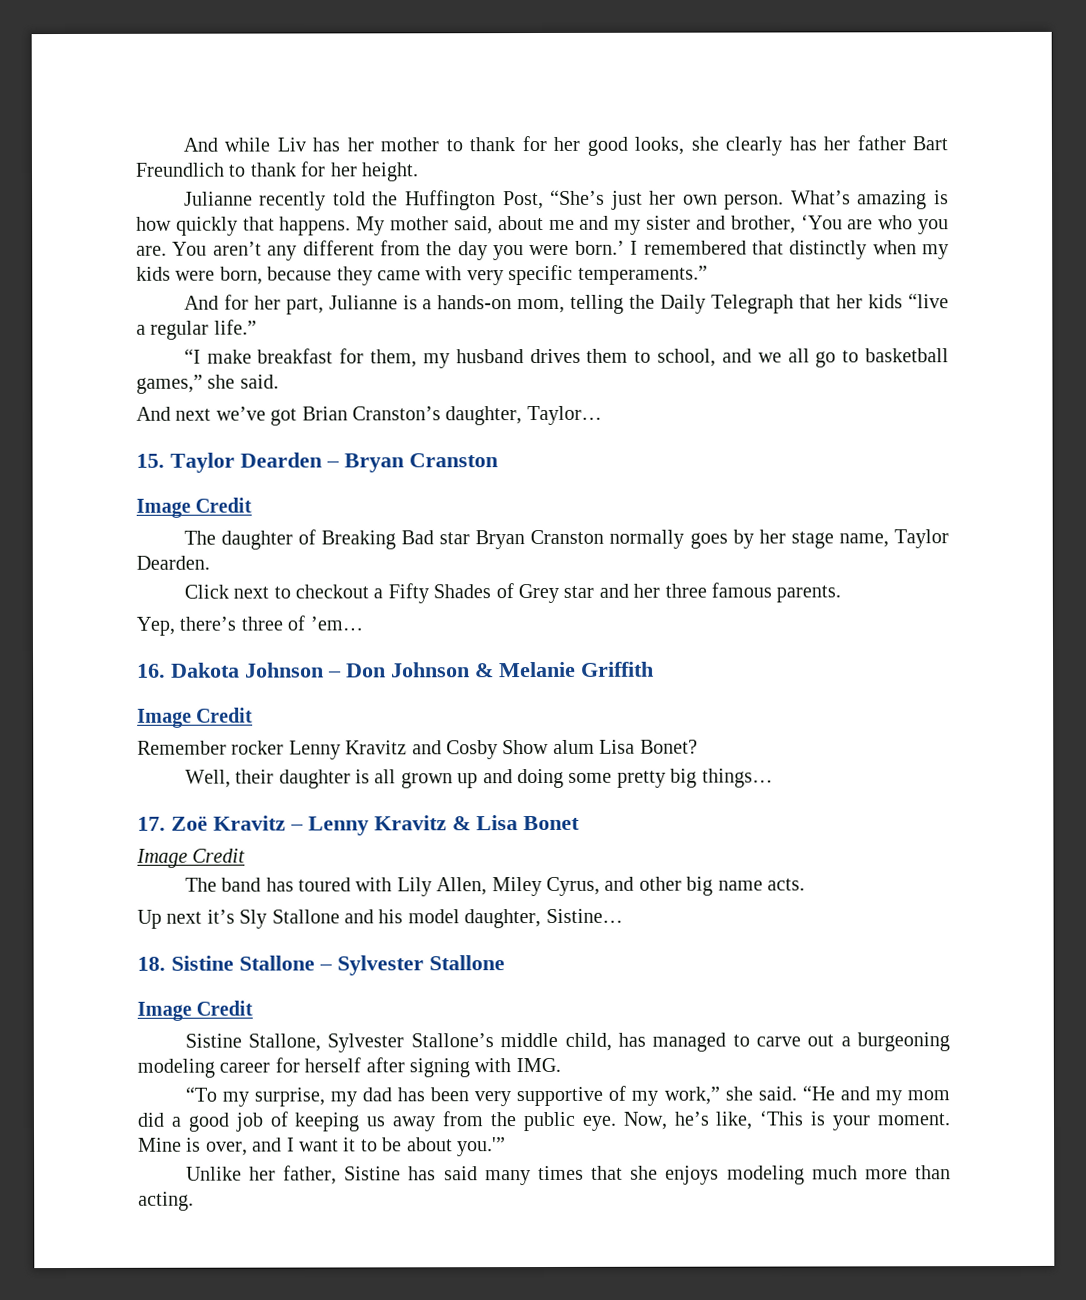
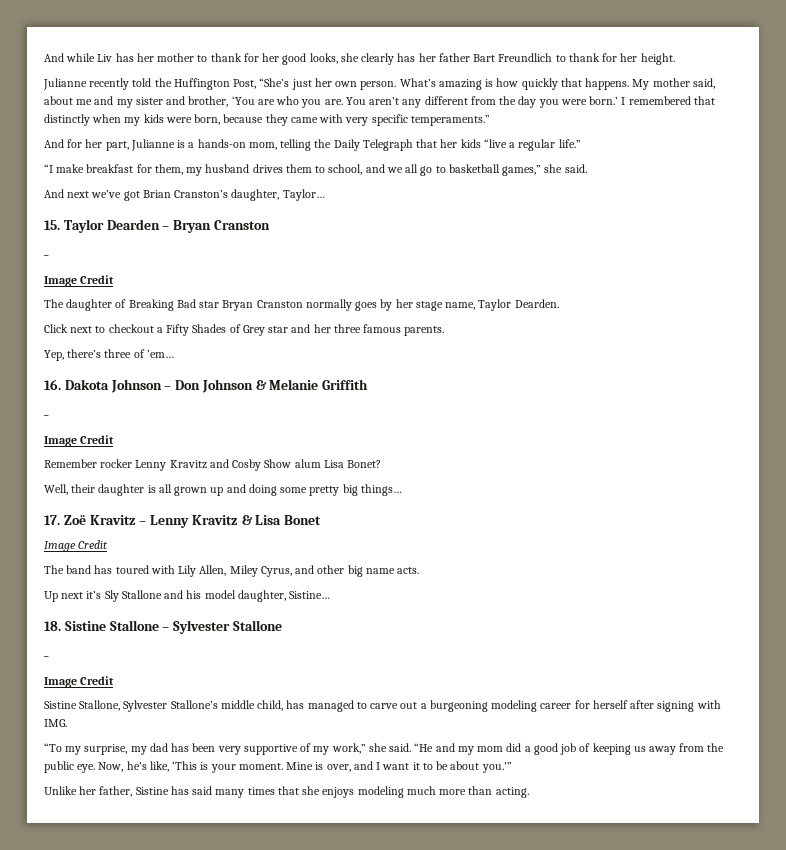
  15. Taylor Dearden – Bryan Cranston
+ _
  16. Dakota Johnson – Don Johnson & Melanie Griffith
+ _
  18. Sistine Stallone – Sylvester Stallone
+ _

